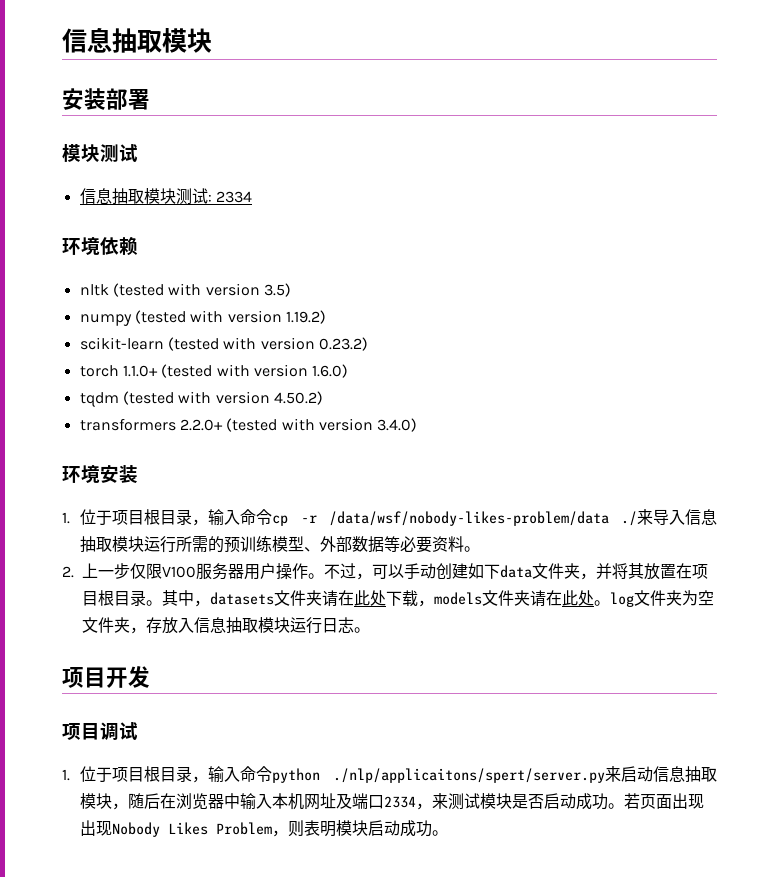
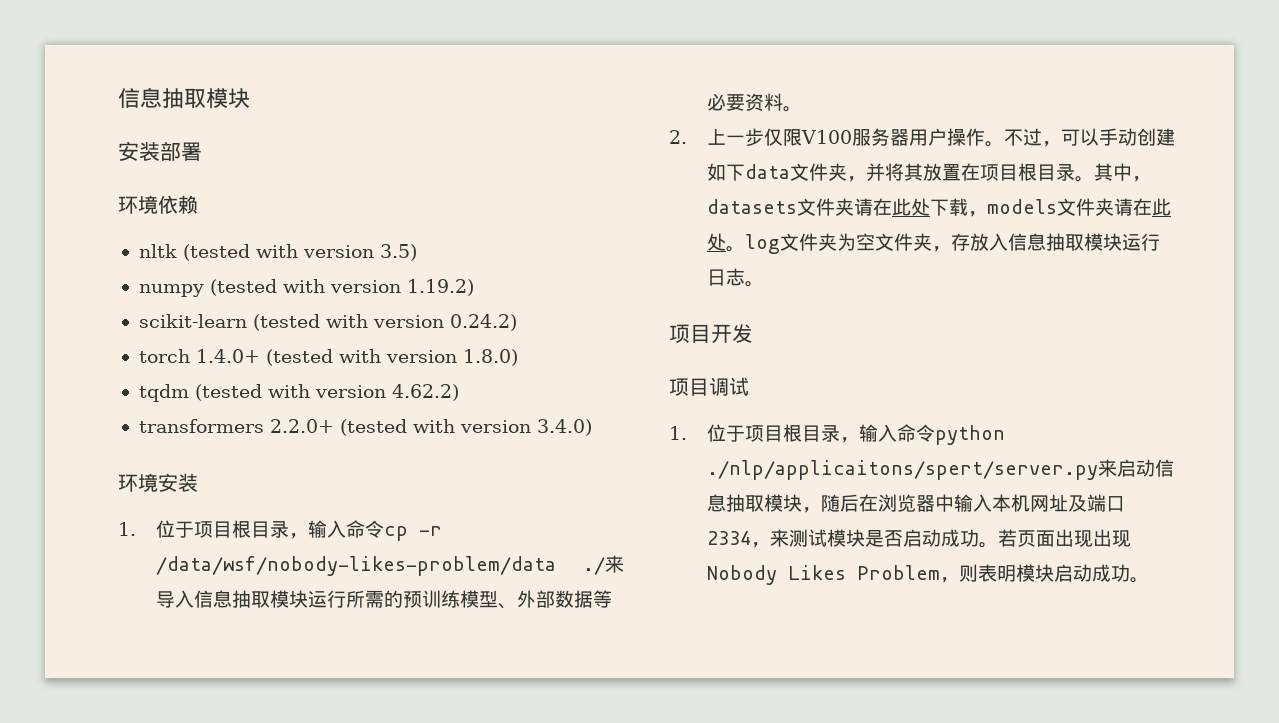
  安装部署
- 模块测试
- 信息抽取模块测试: 2334
- scikit-learn (tested with version 0.23.2)
+ scikit-learn (tested with version 0.24.2)
- torch 1.1.0+ (tested with version 1.6.0)
+ torch 1.4.0+ (tested with version 1.8.0)
- tqdm (tested with version 4.50.2)
+ tqdm (tested with version 4.62.2)

